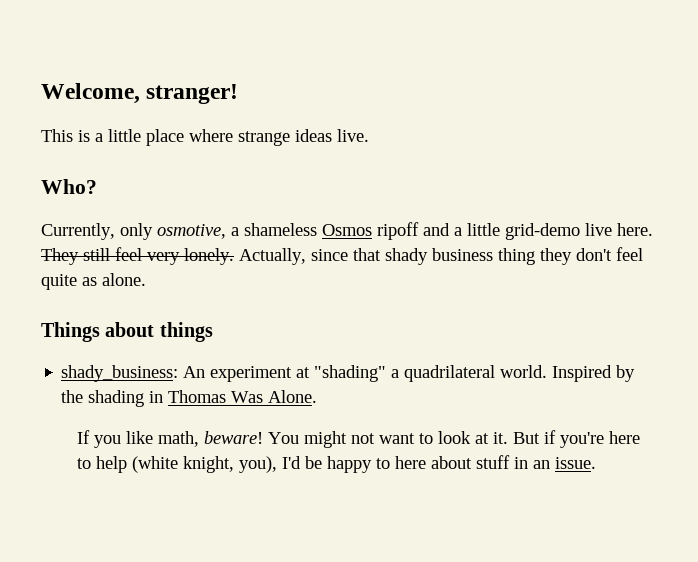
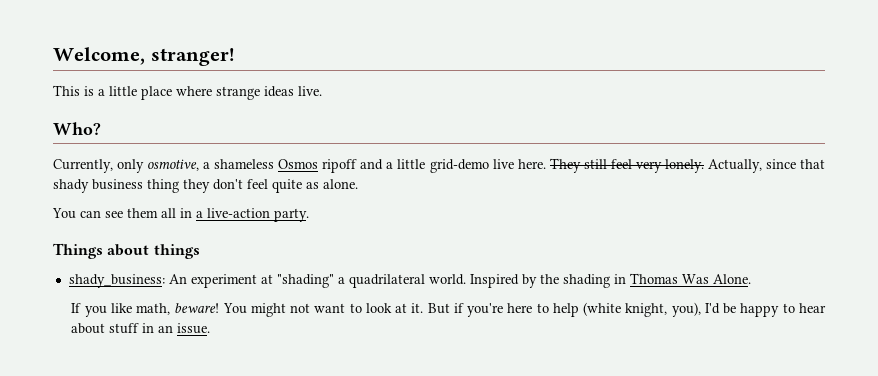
+ You can see them all in a live-action party.
- But if you're here to help (white knight, you), I'd be happy to here about stuff in an issue.
+ But if you're here to help (white knight, you), I'd be happy to hear about stuff in an issue.

